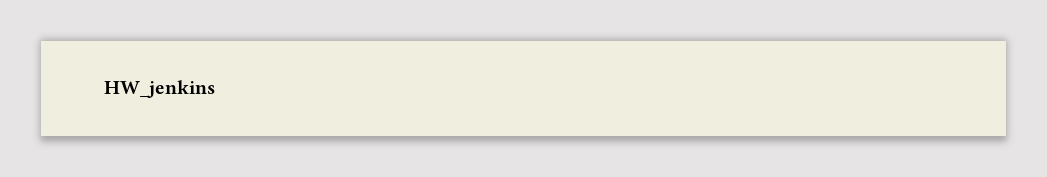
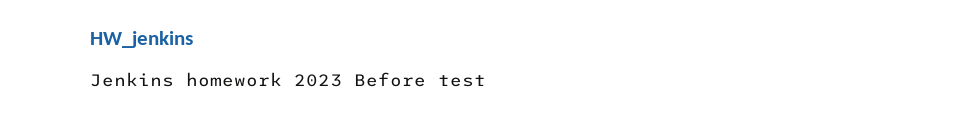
+ Jenkins homework 2023 Before test

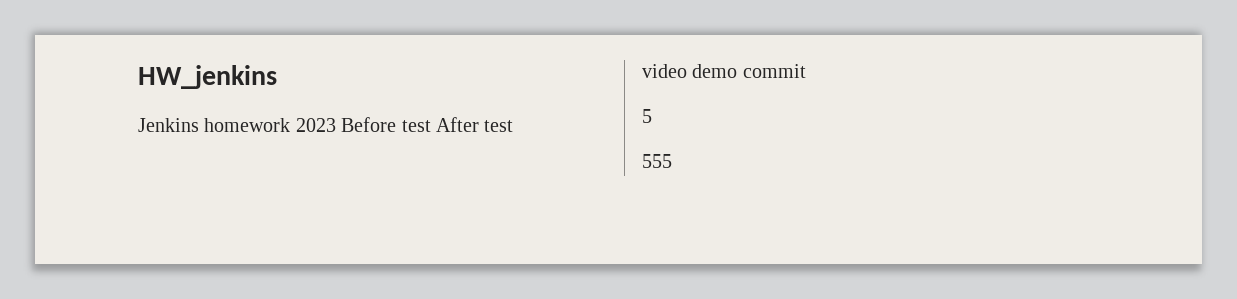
- Jenkins homework 2023 Before test
+ Jenkins homework 2023 Before test After test
+ video demo commit
+ 5
+ 555

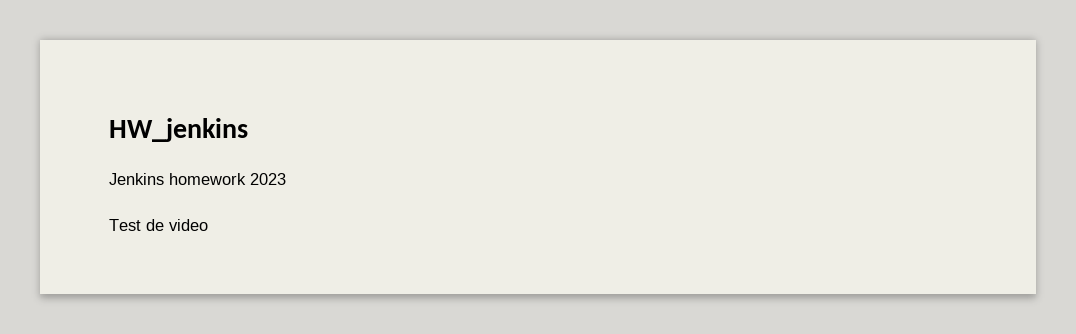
- Jenkins homework 2023 Before test After test
- video demo commit
- 5
- 555
+ Jenkins homework 2023
+ Test de video

